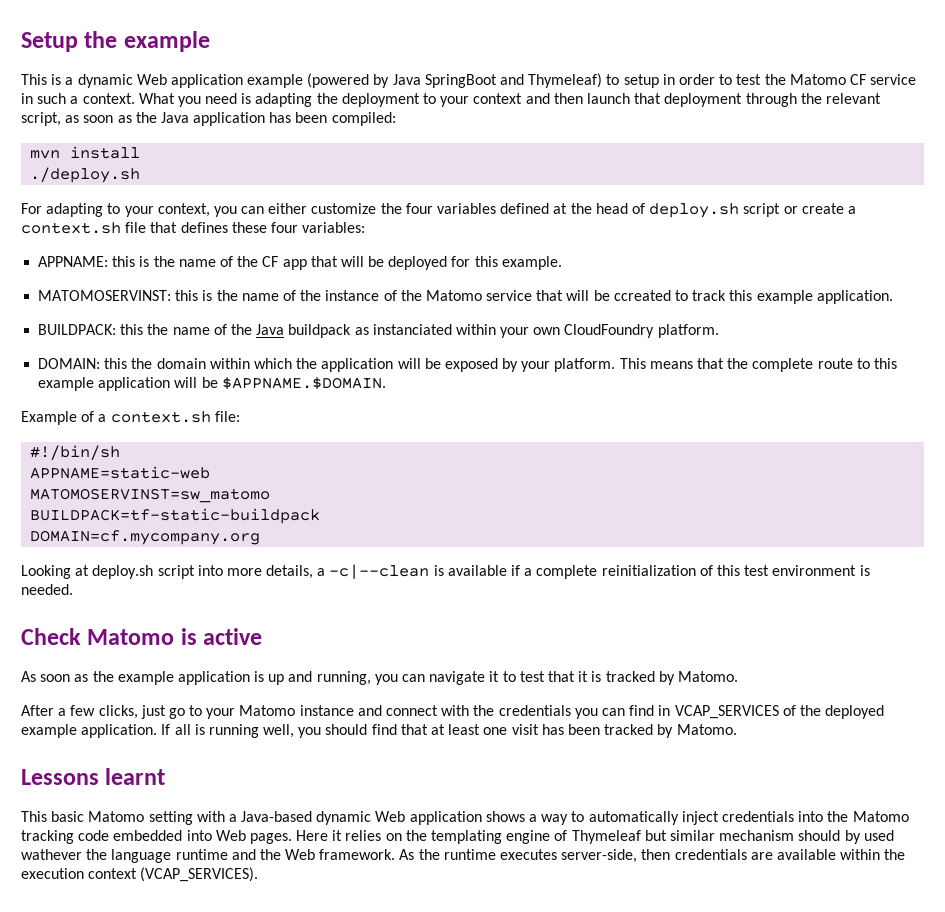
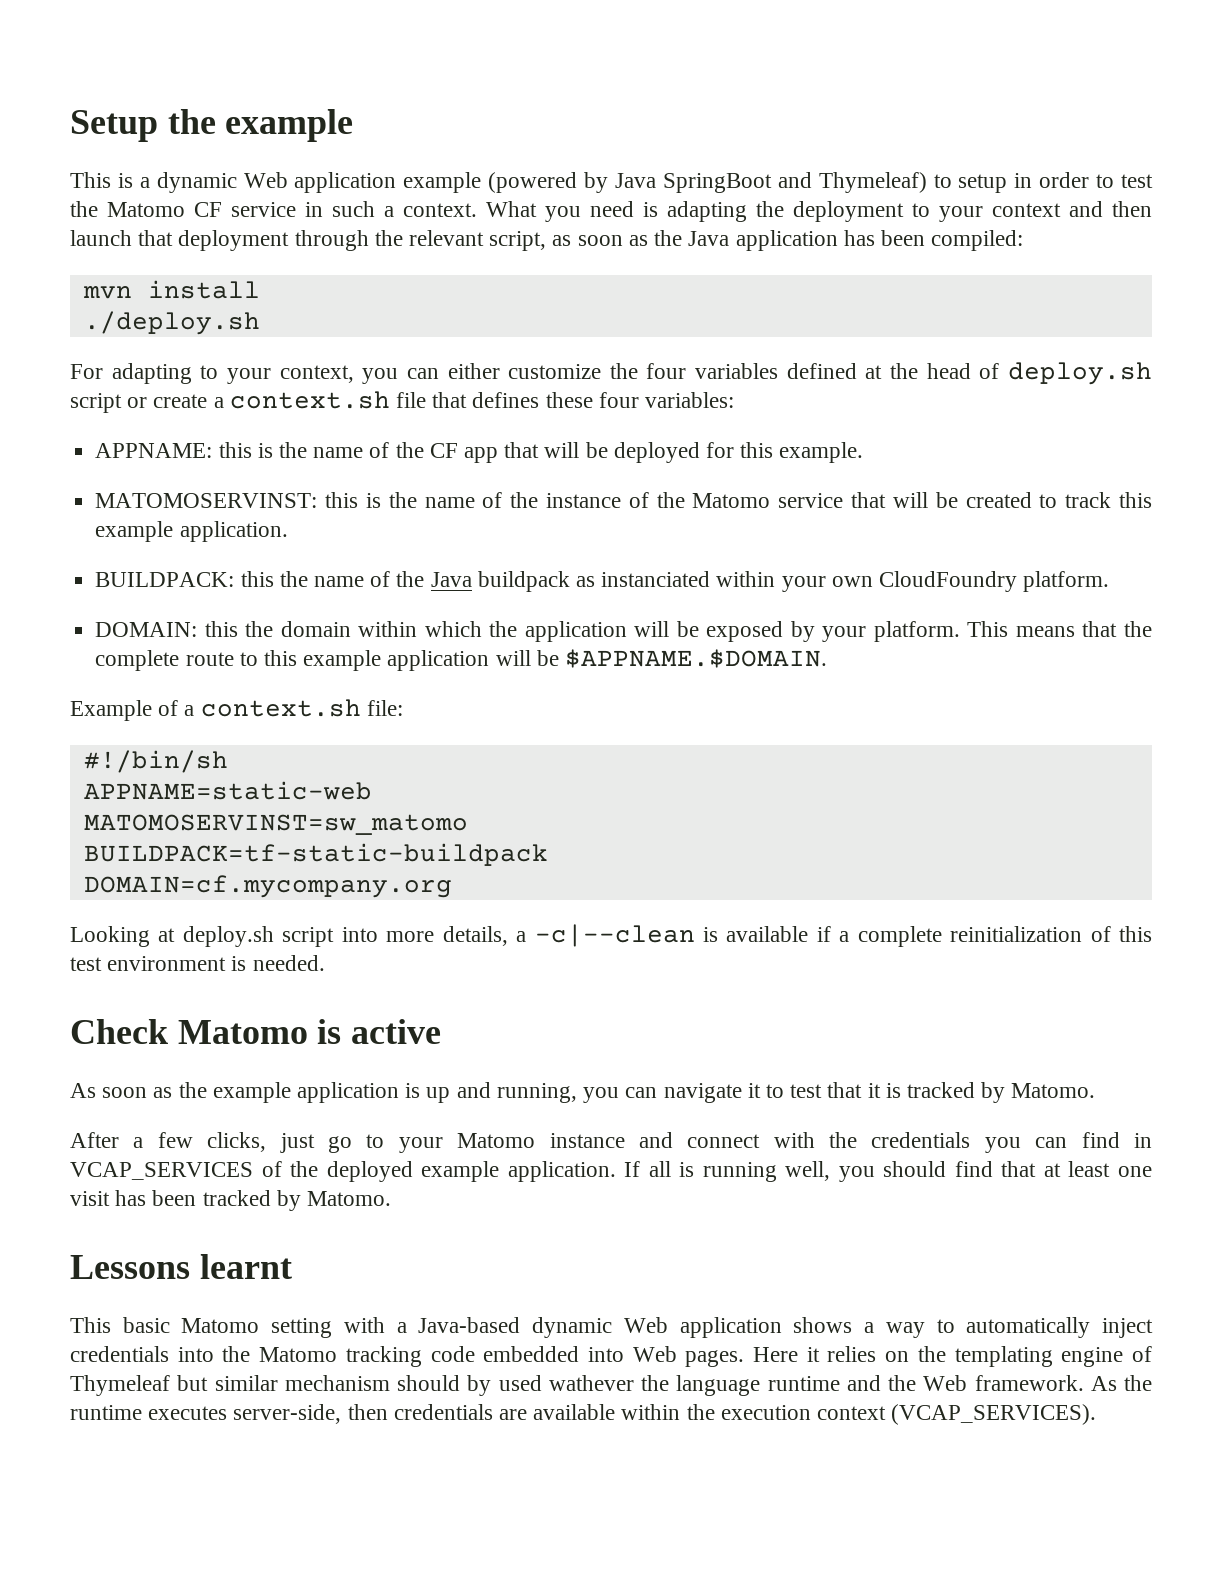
- MATOMOSERVINST: this is the name of the instance of the Matomo service that will be ccreated to track this example application.
+ MATOMOSERVINST: this is the name of the instance of the Matomo service that will be created to track this example application.

